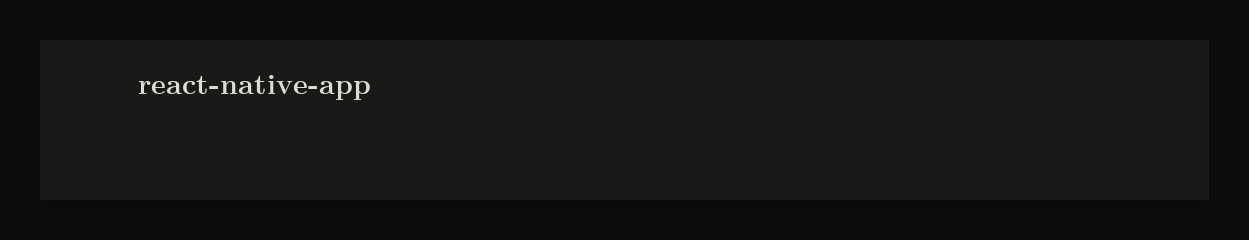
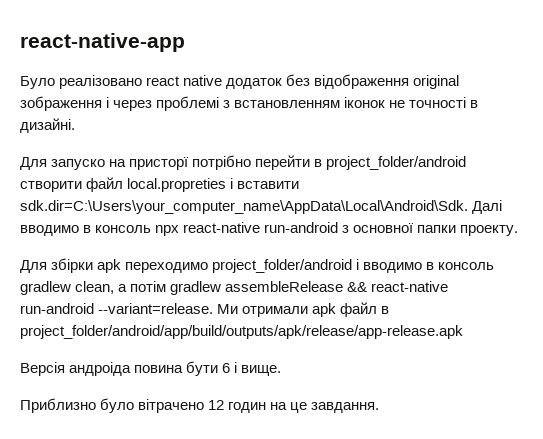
+ Було реалізовано react native додаток без відображення original зображення і через проблемі з встановленням іконок не точності в дизайні.
+ Для запуско на присторї потрібно перейти в project_folder/android створити файл local.propreties і вставити sdk.dir=C:\Users\your_computer_name\AppData\Local\Android\Sdk. Далі вводимо в консоль npx react-native run-android з основної папки проекту.
+ Для збірки apk переходимо project_folder/android і вводимо в консоль gradlew clean, а потім gradlew assembleRelease && react-native run-android --variant=release. Ми отримали apk файл в project_folder/android/app/build/outputs/apk/release/app-release.apk
+ Версія андроіда повина бути 6 і вище.
+ Приблизно було вітрачено 12 годин на це завдання.

